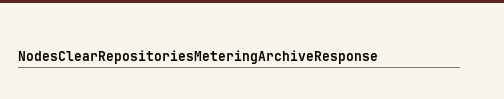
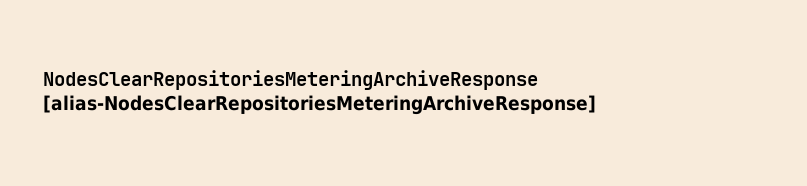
- NodesClearRepositoriesMeteringArchiveResponse
+ NodesClearRepositoriesMeteringArchiveResponse [alias-NodesClearRepositoriesMeteringArchiveResponse]

